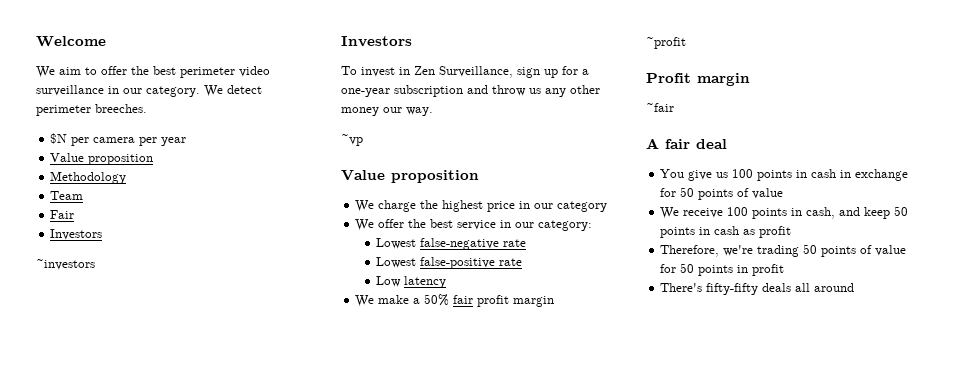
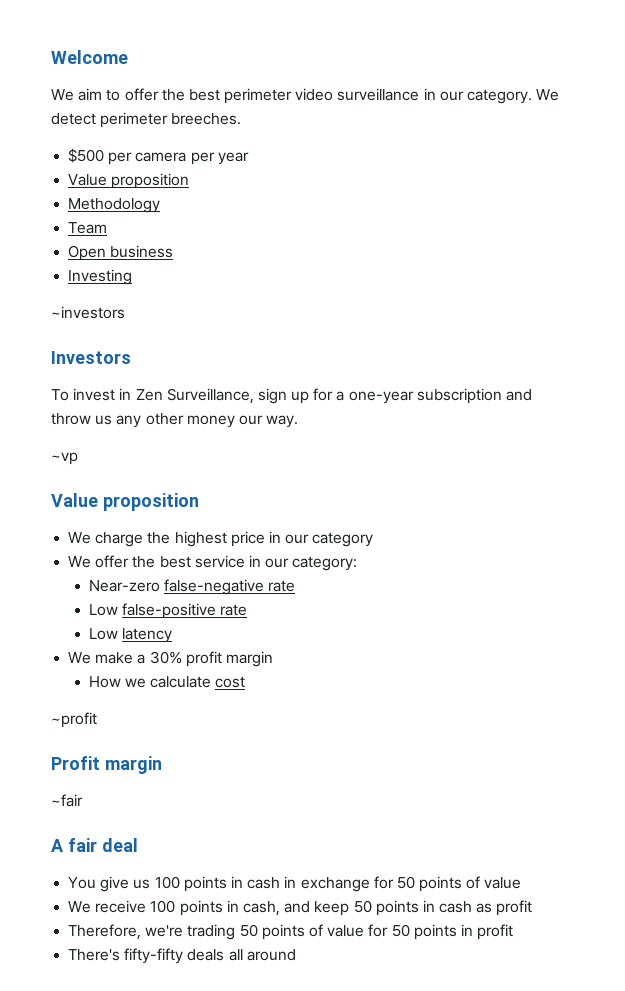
- $N per camera per year
+ $500 per camera per year
- Fair
- Investors
+ Open business
+ Investing
- Lowest false-negative rate
+ Near-zero false-negative rate
- Lowest false-positive rate
+ Low false-positive rate
- We make a 50% fair profit margin
+ We make a 30% profit margin
+ How we calculate cost

